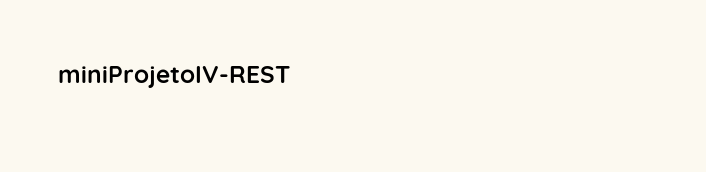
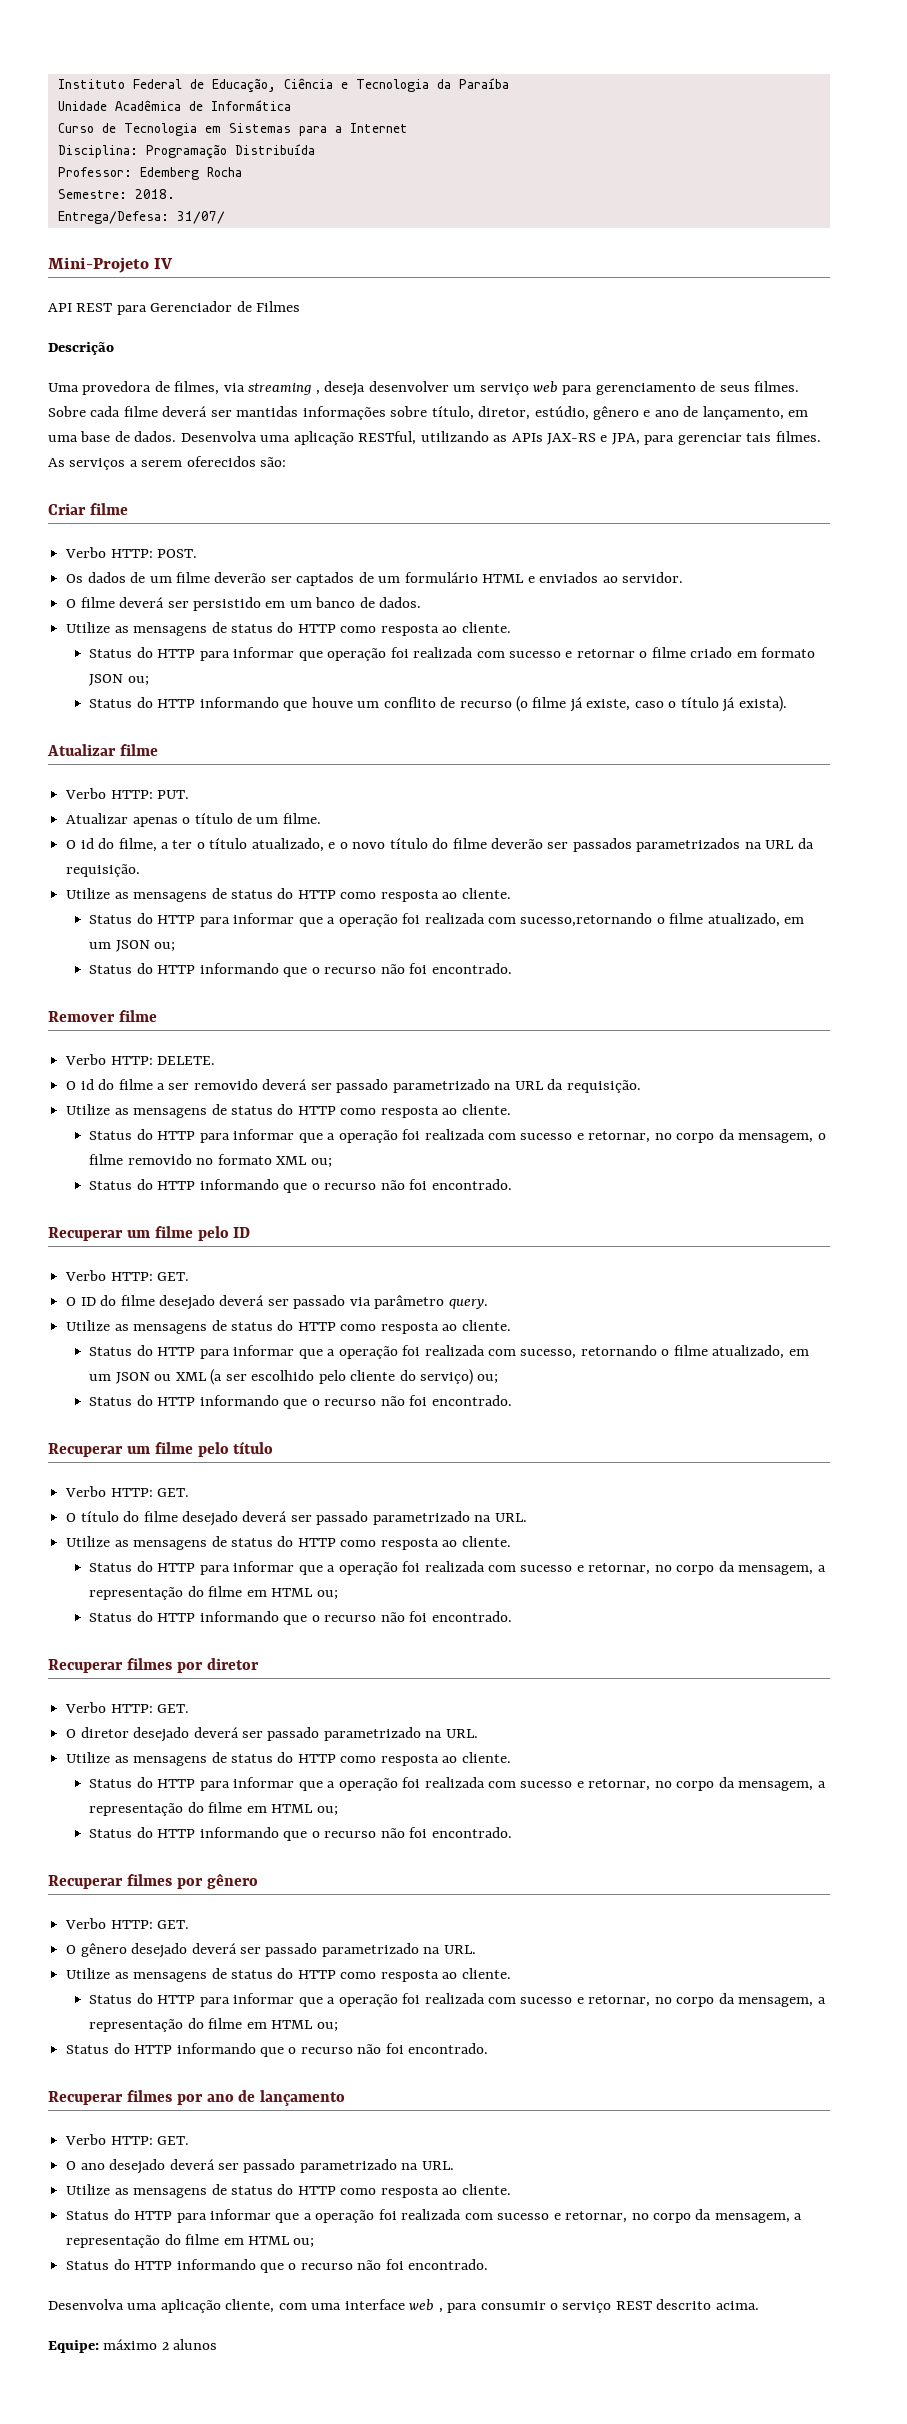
- miniProjetoIV-REST
+ Instituto Federal de Educação, Ciência e Tecnologia da Paraíba
+ Unidade Acadêmica de Informática
+ Curso de Tecnologia em Sistemas para a Internet
+ Disciplina: Programação Distribuída
+ Professor: Edemberg Rocha
+ Semestre: 2018.
+ Entrega/Defesa: 31/07/
+ Mini-Projeto IV
+ API REST para Gerenciador de Filmes
+ Descrição
+ Uma provedora de filmes, via streaming , deseja desenvolver um serviço web para gerenciamento de seus filmes. Sobre cada filme deverá ser mantidas informações sobre título, diretor, estúdio, gênero e ano de lançamento, em uma base de dados. Desenvolva uma aplicação RESTful, utilizando as APIs JAX-RS e JPA, para gerenciar tais filmes. As serviços a serem oferecidos são:
+ Criar filme
+ Verbo HTTP: POST.
+ Os dados de um filme deverão ser captados de um formulário HTML e enviados ao servidor.
+ O filme deverá ser persistido em um banco de dados.
+ Utilize as mensagens de status do HTTP como resposta ao cliente.
+ Status do HTTP para informar que operação foi realizada com sucesso e retornar o filme criado em formato JSON ou;
+ Status do HTTP informando que houve um conflito de recurso (o filme já existe, caso o título já exista).
+ Atualizar filme
+ Verbo HTTP: PUT.
+ Atualizar apenas o título de um filme.
+ O id do filme, a ter o título atualizado, e o novo título do filme deverão ser passados parametrizados na URL da requisição.
+ Utilize as mensagens de status do HTTP como resposta ao cliente.
+ Status do HTTP para informar que a operação foi realizada com sucesso,retornando o filme atualizado, em um JSON ou;
+ Status do HTTP informando que o recurso não foi encontrado.
+ Remover filme
+ Verbo HTTP: DELETE.
+ O id do filme a ser removido deverá ser passado parametrizado na URL da requisição.
+ Utilize as mensagens de status do HTTP como resposta ao cliente.
+ Status do HTTP para informar que a operação foi realizada com sucesso e retornar, no corpo da mensagem, o filme removido no formato XML ou;
+ Status do HTTP informando que o recurso não foi encontrado.
+ Recuperar um filme pelo ID
+ Verbo HTTP: GET.
+ O ID do filme desejado deverá ser passado via parâmetro query.
+ Utilize as mensagens de status do HTTP como resposta ao cliente.
+ Status do HTTP para informar que a operação foi realizada com sucesso, retornando o filme atualizado, em um JSON ou XML (a ser escolhido pelo cliente do serviço) ou;
+ Status do HTTP informando que o recurso não foi encontrado.
+ Recuperar um filme pelo título
+ Verbo HTTP: GET.
+ O título do filme desejado deverá ser passado parametrizado na URL.
+ Utilize as mensagens de status do HTTP como resposta ao cliente.
+ Status do HTTP para informar que a operação foi realizada com sucesso e retornar, no corpo da mensagem, a representação do filme em HTML ou;
+ Status do HTTP informando que o recurso não foi encontrado.
+ Recuperar filmes por diretor
+ Verbo HTTP: GET.
+ O diretor desejado deverá ser passado parametrizado na URL.
+ Utilize as mensagens de status do HTTP como resposta ao cliente.
+ Status do HTTP para informar que a operação foi realizada com sucesso e retornar, no corpo da mensagem, a representação do filme em HTML ou;
+ Status do HTTP informando que o recurso não foi encontrado.
+ Recuperar filmes por gênero
+ Verbo HTTP: GET.
+ O gênero desejado deverá ser passado parametrizado na URL.
+ Utilize as mensagens de status do HTTP como resposta ao cliente.
+ Status do HTTP para informar que a operação foi realizada com sucesso e retornar, no corpo da mensagem, a representação do filme em HTML ou;
+ Status do HTTP informando que o recurso não foi encontrado.
+ Recuperar filmes por ano de lançamento
+ Verbo HTTP: GET.
+ O ano desejado deverá ser passado parametrizado na URL.
+ Utilize as mensagens de status do HTTP como resposta ao cliente.
+ Status do HTTP para informar que a operação foi realizada com sucesso e retornar, no corpo da mensagem, a representação do filme em HTML ou;
+ Status do HTTP informando que o recurso não foi encontrado.
+ Desenvolva uma aplicação cliente, com uma interface web , para consumir o serviço REST descrito acima.
+ Equipe: máximo 2 alunos

